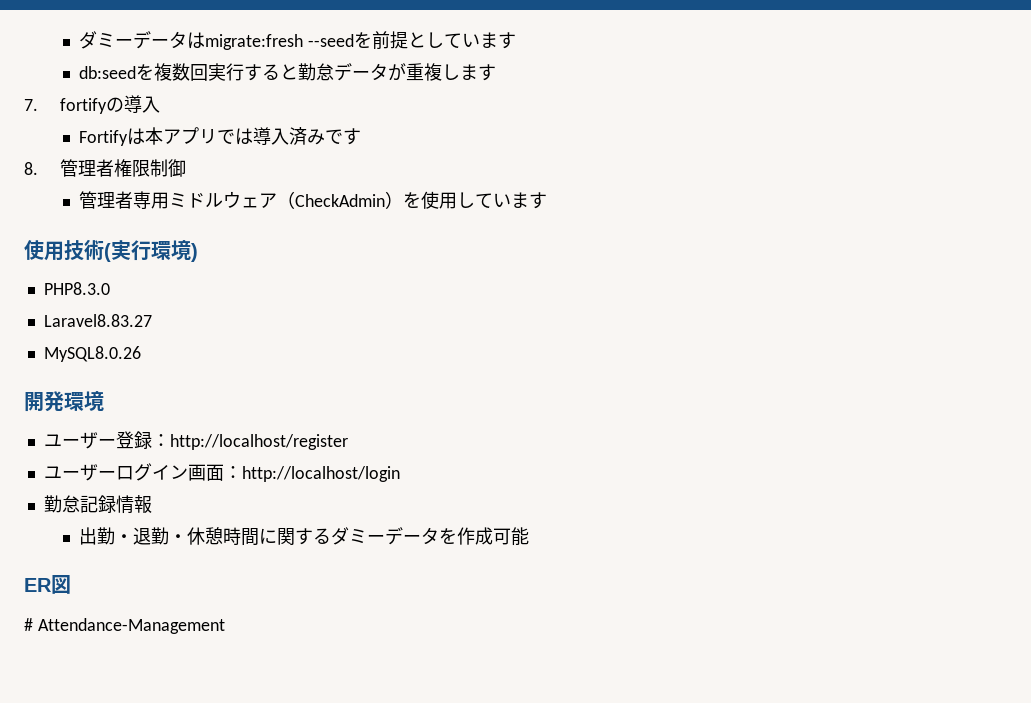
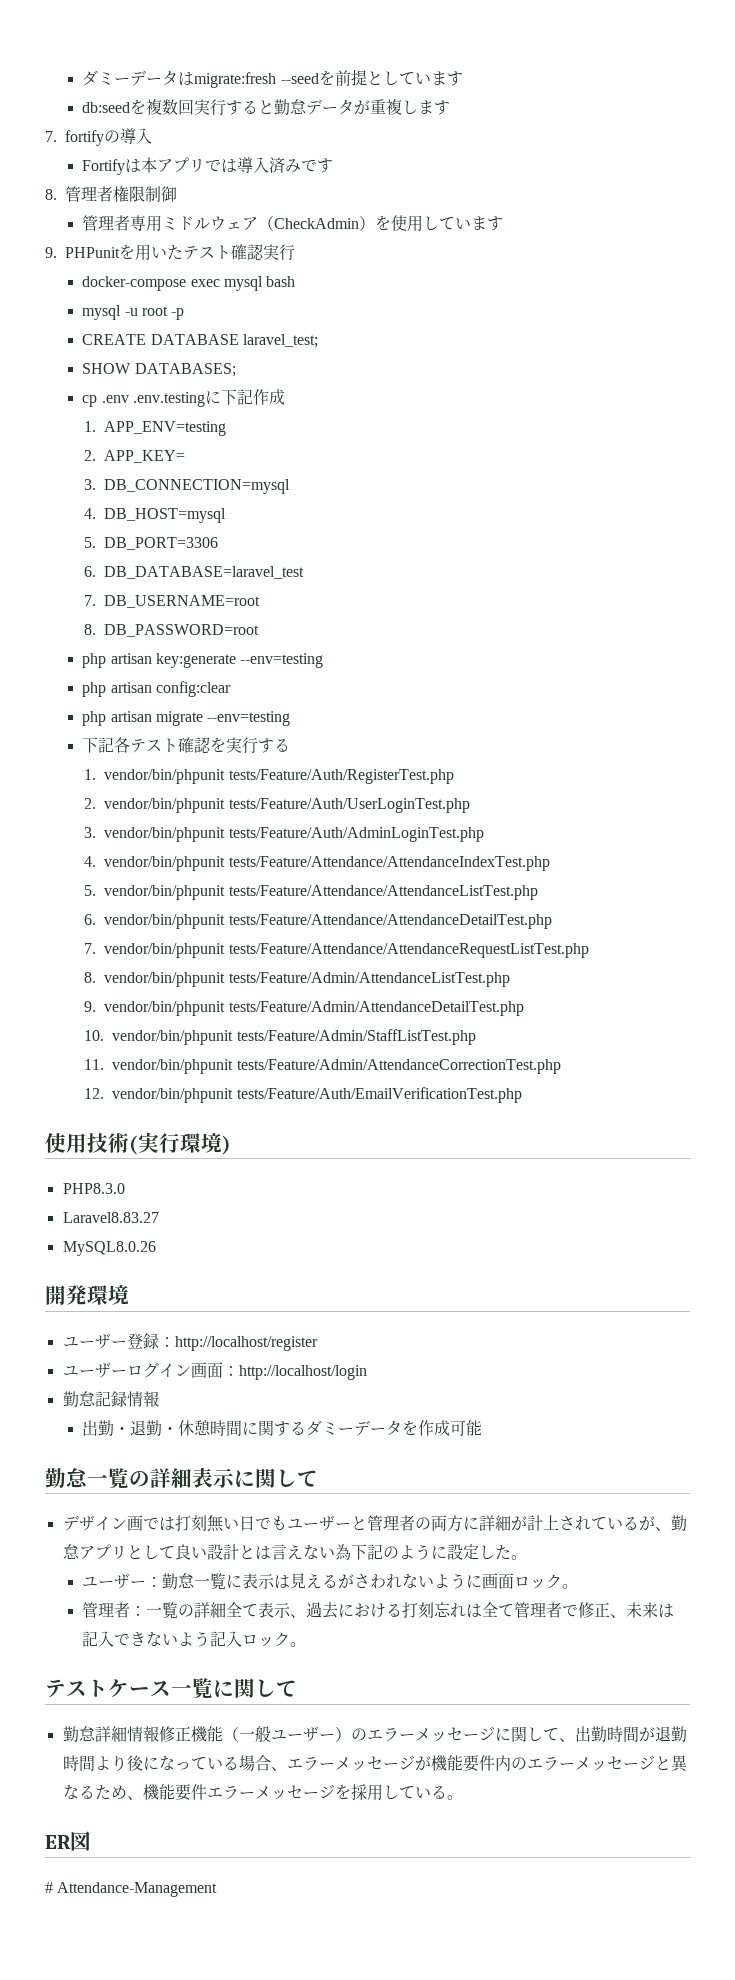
+ 9. PHPunitを用いたテスト確認実行
+ docker-compose exec mysql bash
+ mysql -u root -p
+ CREATE DATABASE laravel_test;
+ SHOW DATABASES;
+ cp .env .env.testingに下記作成
+ 1. APP_ENV=testing
+ 2. APP_KEY=
+ 3. DB_CONNECTION=mysql
+ 4. DB_HOST=mysql
+ 5. DB_PORT=3306
+ 6. DB_DATABASE=laravel_test
+ 7. DB_USERNAME=root
+ 8. DB_PASSWORD=root
+ php artisan key:generate --env=testing
+ php artisan config:clear
+ php artisan migrate --env=testing
+ 下記各テスト確認を実行する
+ 1. vendor/bin/phpunit tests/Feature/Auth/RegisterTest.php
+ 2. vendor/bin/phpunit tests/Feature/Auth/UserLoginTest.php
+ 3. vendor/bin/phpunit tests/Feature/Auth/AdminLoginTest.php
+ 4. vendor/bin/phpunit tests/Feature/Attendance/AttendanceIndexTest.php
+ 5. vendor/bin/phpunit tests/Feature/Attendance/AttendanceListTest.php
+ 6. vendor/bin/phpunit tests/Feature/Attendance/AttendanceDetailTest.php
+ 7. vendor/bin/phpunit tests/Feature/Attendance/AttendanceRequestListTest.php
+ 8. vendor/bin/phpunit tests/Feature/Admin/AttendanceListTest.php
+ 9. vendor/bin/phpunit tests/Feature/Admin/AttendanceDetailTest.php
+ 10. vendor/bin/phpunit tests/Feature/Admin/StaffListTest.php
+ 11. vendor/bin/phpunit tests/Feature/Admin/AttendanceCorrectionTest.php
+ 12. vendor/bin/phpunit tests/Feature/Auth/EmailVerificationTest.php
+ 勤怠一覧の詳細表示に関して
+ デザイン画では打刻無い日でもユーザーと管理者の両方に詳細が計上されているが、勤怠アプリとして良い設計とは言えない為下記のように設定した。
+ ユーザー：勤怠一覧に表示は見えるがさわれないように画面ロック。
+ 管理者：一覧の詳細全て表示、過去における打刻忘れは全て管理者で修正、未来は記入できないよう記入ロック。
+ テストケース一覧に関して
+ 勤怠詳細情報修正機能（一般ユーザー）のエラーメッセージに関して、出勤時間が退勤時間より後になっている場合、エラーメッセージが機能要件内のエラーメッセージと異なるため、機能要件エラーメッセージを採用している。

